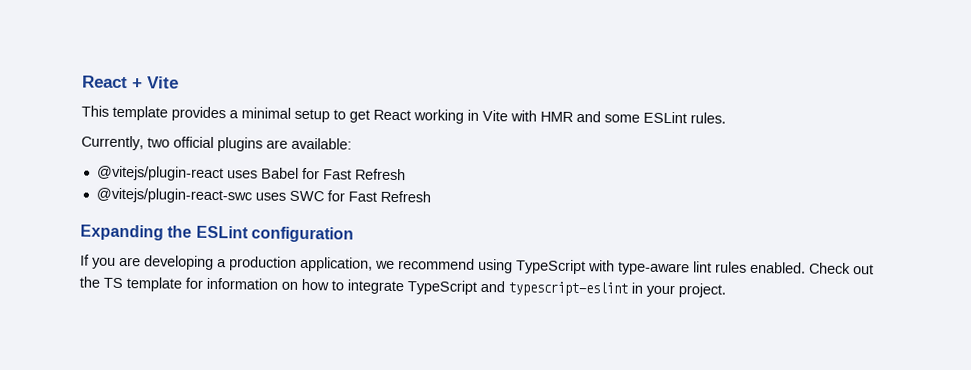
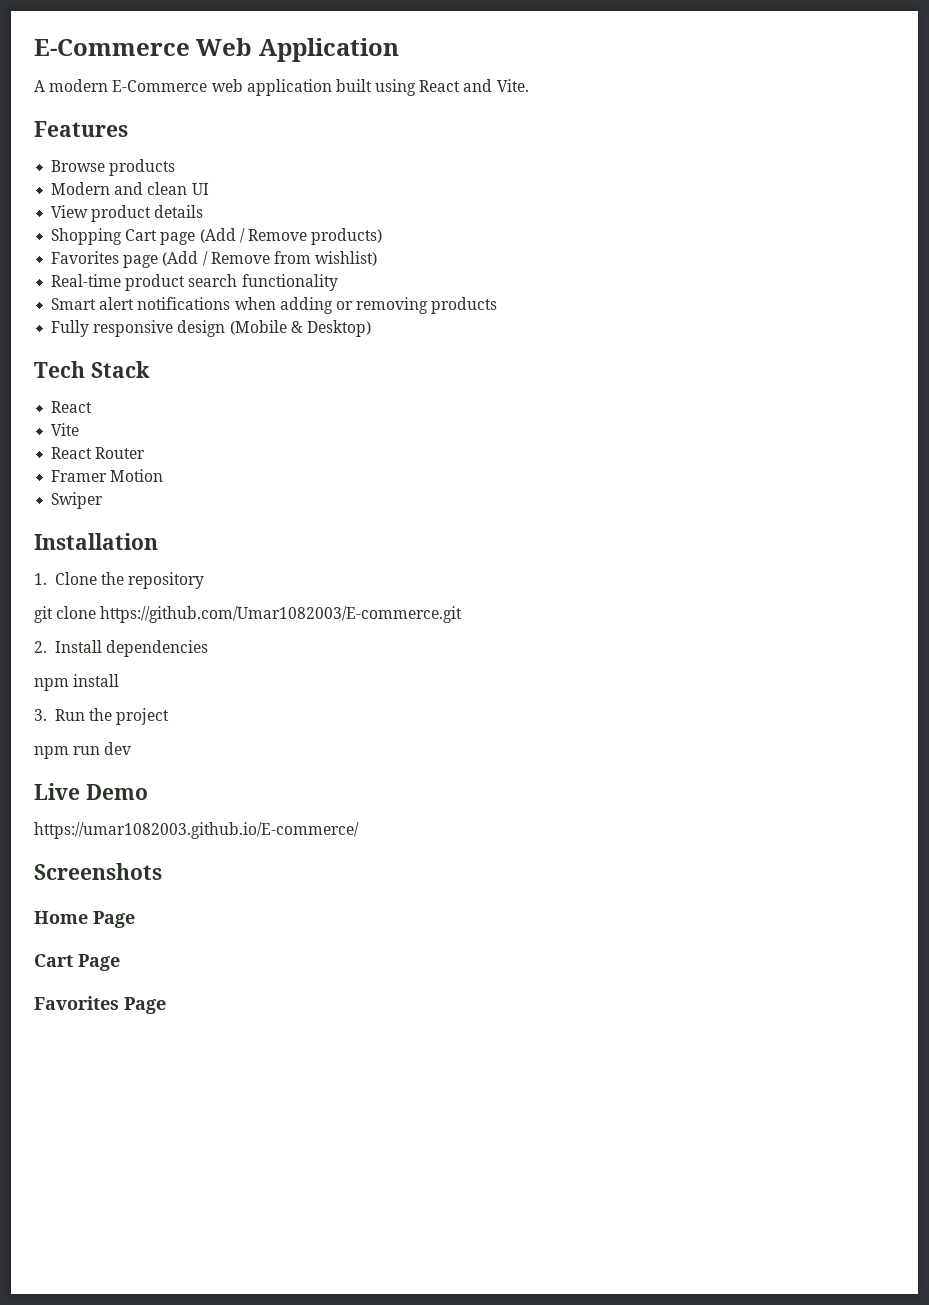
- React + Vite
- This template provides a minimal setup to get React working in Vite with HMR and some ESLint rules.
- Currently, two official plugins are available:
- @vitejs/plugin-react uses Babel for Fast Refresh
- @vitejs/plugin-react-swc uses SWC for Fast Refresh
- Expanding the ESLint configuration
- If you are developing a production application, we recommend using TypeScript with type-aware lint rules enabled. Check out the TS template for information on how to integrate TypeScript and typescript-eslint in your project.
+ E-Commerce Web Application
+ A modern E-Commerce web application built using React and Vite.
+ Features
+ Browse products
+ Modern and clean UI
+ View product details
+ Shopping Cart page (Add / Remove products)
+ Favorites page (Add / Remove from wishlist)
+ Real-time product search functionality
+ Smart alert notifications when adding or removing products
+ Fully responsive design (Mobile & Desktop)
+ Tech Stack
+ React
+ Vite
+ React Router
+ Framer Motion
+ Swiper
+ Installation
+ 1. Clone the repository
+ git clone https://github.com/Umar1082003/E-commerce.git
+ 2. Install dependencies
+ npm install
+ 3. Run the project
+ npm run dev
+ Live Demo
+ https://umar1082003.github.io/E-commerce/
+ Screenshots
+ Home Page
+ Cart Page
+ Favorites Page

